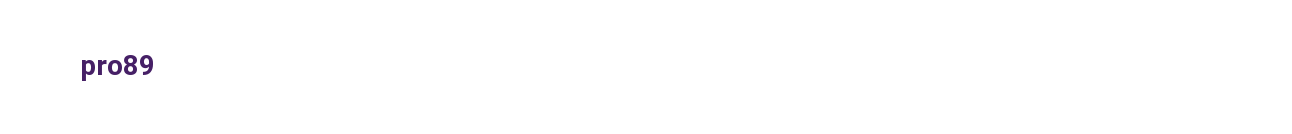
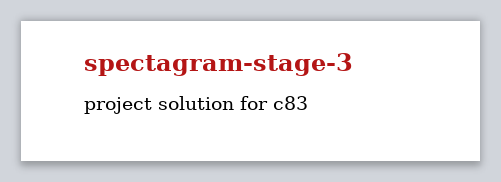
- pro89
+ spectagram-stage-3
+ project solution for c83

